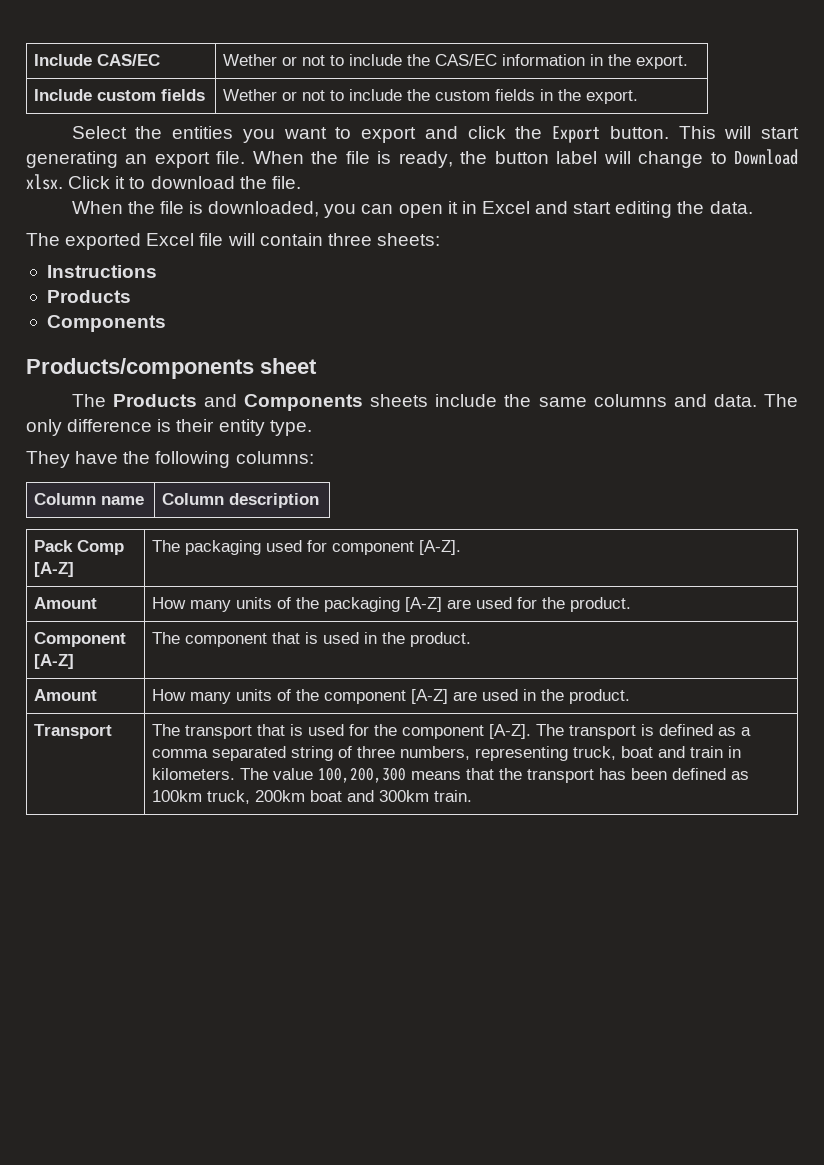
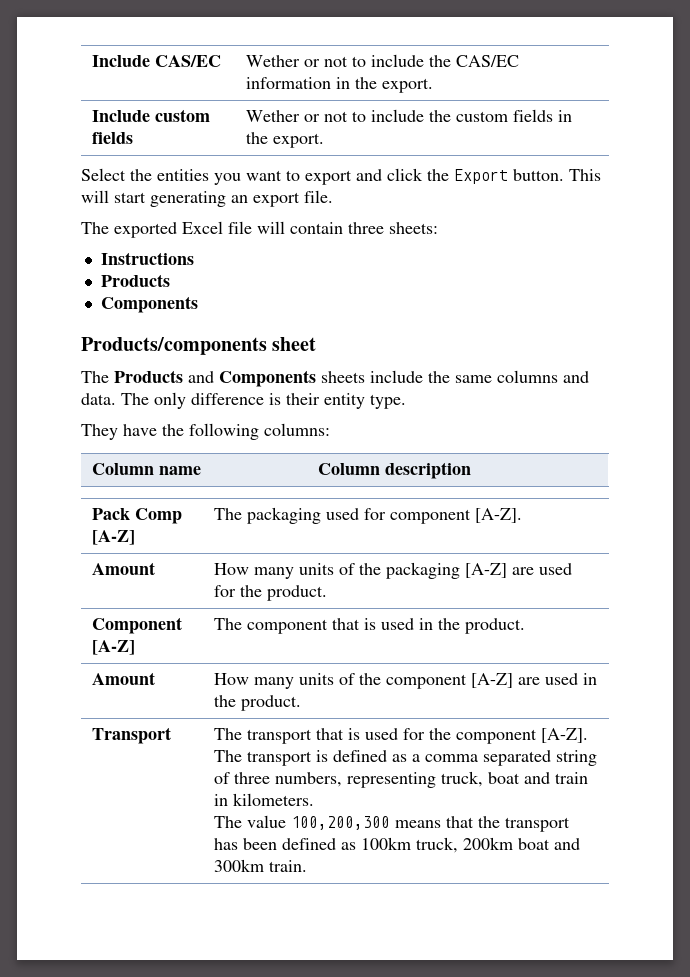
- When the file is ready, the button label will change to Download xlsx. Click it to download the file.
- When the file is downloaded, you can open it in Excel and start editing the data.
- The transport is defined as a comma separated string of three numbers, representing truck, boat and train in kilometers. The value 100,200,300 means that the transport has been defined as 100km truck, 200km boat and 300km train.
+ The transport is defined as a comma separated string of three numbers, representing truck, boat and train in kilometers.
+ The value 100,200,300 means that the transport has been defined as 100km truck, 200km boat and 300km train.

